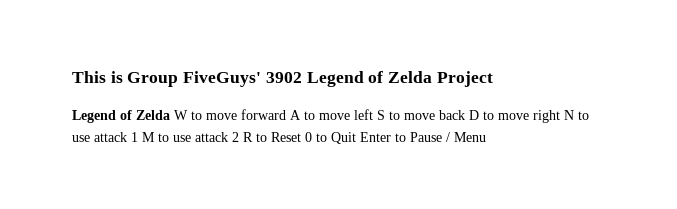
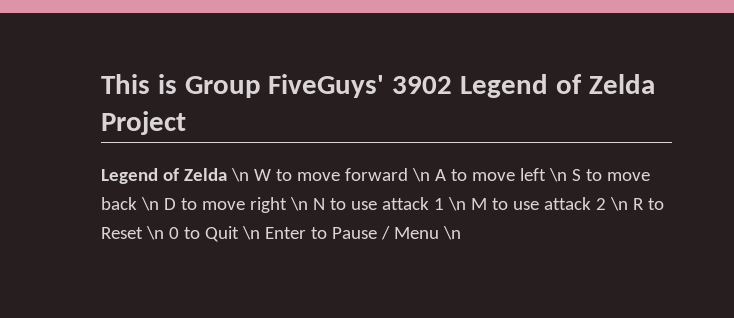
- Legend of Zelda W to move forward A to move left S to move back D to move right N to use attack 1 M to use attack 2 R to Reset 0 to Quit Enter to Pause / Menu
+ Legend of Zelda \n W to move forward \n A to move left \n S to move back \n D to move right \n N to use attack 1 \n M to use attack 2 \n R to Reset \n 0 to Quit \n Enter to Pause / Menu \n

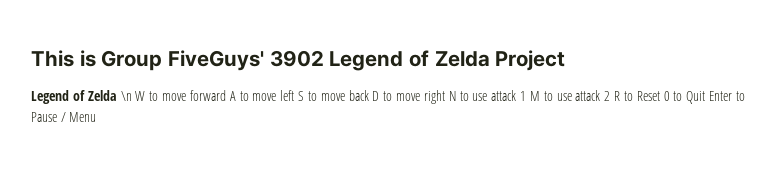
- Legend of Zelda \n W to move forward \n A to move left \n S to move back \n D to move right \n N to use attack 1 \n M to use attack 2 \n R to Reset \n 0 to Quit \n Enter to Pause / Menu \n
+ Legend of Zelda \n W to move forward A to move left S to move back D to move right N to use attack 1 M to use attack 2 R to Reset 0 to Quit Enter to Pause / Menu

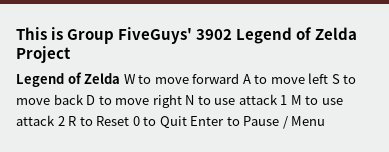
- Legend of Zelda \n W to move forward A to move left S to move back D to move right N to use attack 1 M to use attack 2 R to Reset 0 to Quit Enter to Pause / Menu
+ Legend of Zelda W to move forward A to move left S to move back D to move right N to use attack 1 M to use attack 2 R to Reset 0 to Quit Enter to Pause / Menu

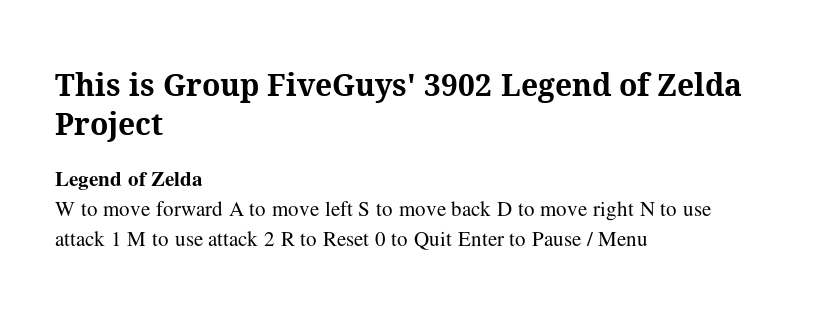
  This is Group FiveGuys' 3902 Legend of Zelda Project
- Legend of Zelda W to move forward A to move left S to move back D to move right N to use attack 1 M to use attack 2 R to Reset 0 to Quit Enter to Pause / Menu
+ Legend of Zelda
+ W to move forward A to move left S to move back D to move right N to use attack 1 M to use attack 2 R to Reset 0 to Quit Enter to Pause / Menu

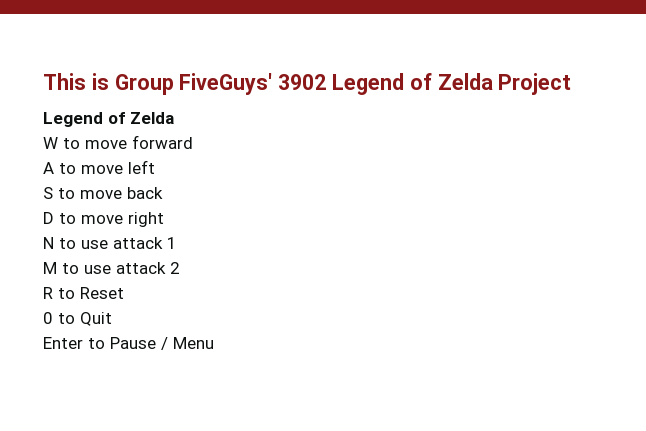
- W to move forward A to move left S to move back D to move right N to use attack 1 M to use attack 2 R to Reset 0 to Quit Enter to Pause / Menu
+ W to move forward
+ A to move left
+ S to move back
+ D to move right
+ N to use attack 1
+ M to use attack 2
+ R to Reset
+ 0 to Quit
+ Enter to Pause / Menu

